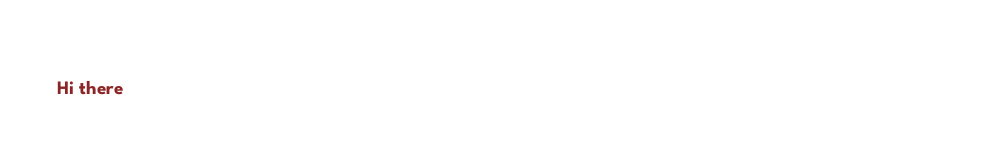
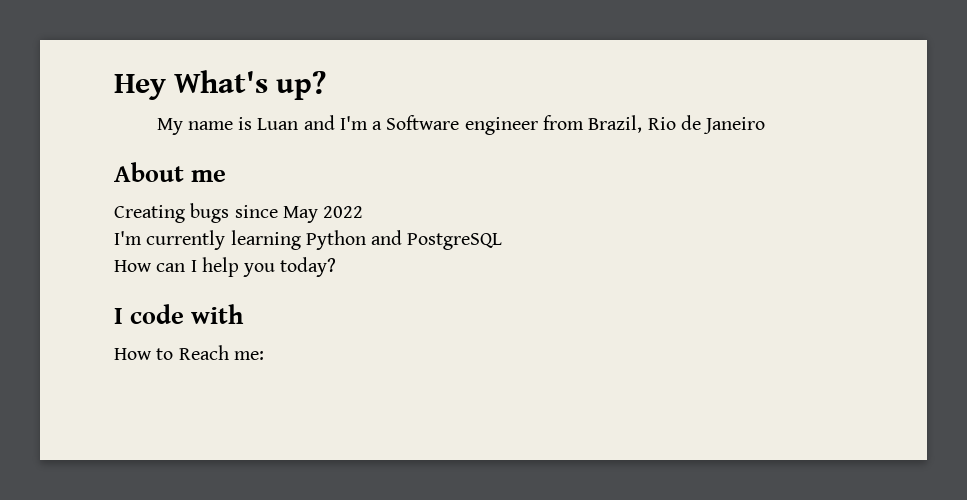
- Hi there
+ Hey What's up?
+ My name is Luan and I'm a Software engineer from Brazil, Rio de Janeiro
+ About me
+ Creating bugs since May 2022
+ I'm currently learning Python and PostgreSQL
+ How can I help you today?
+ I code with
+ How to Reach me:

